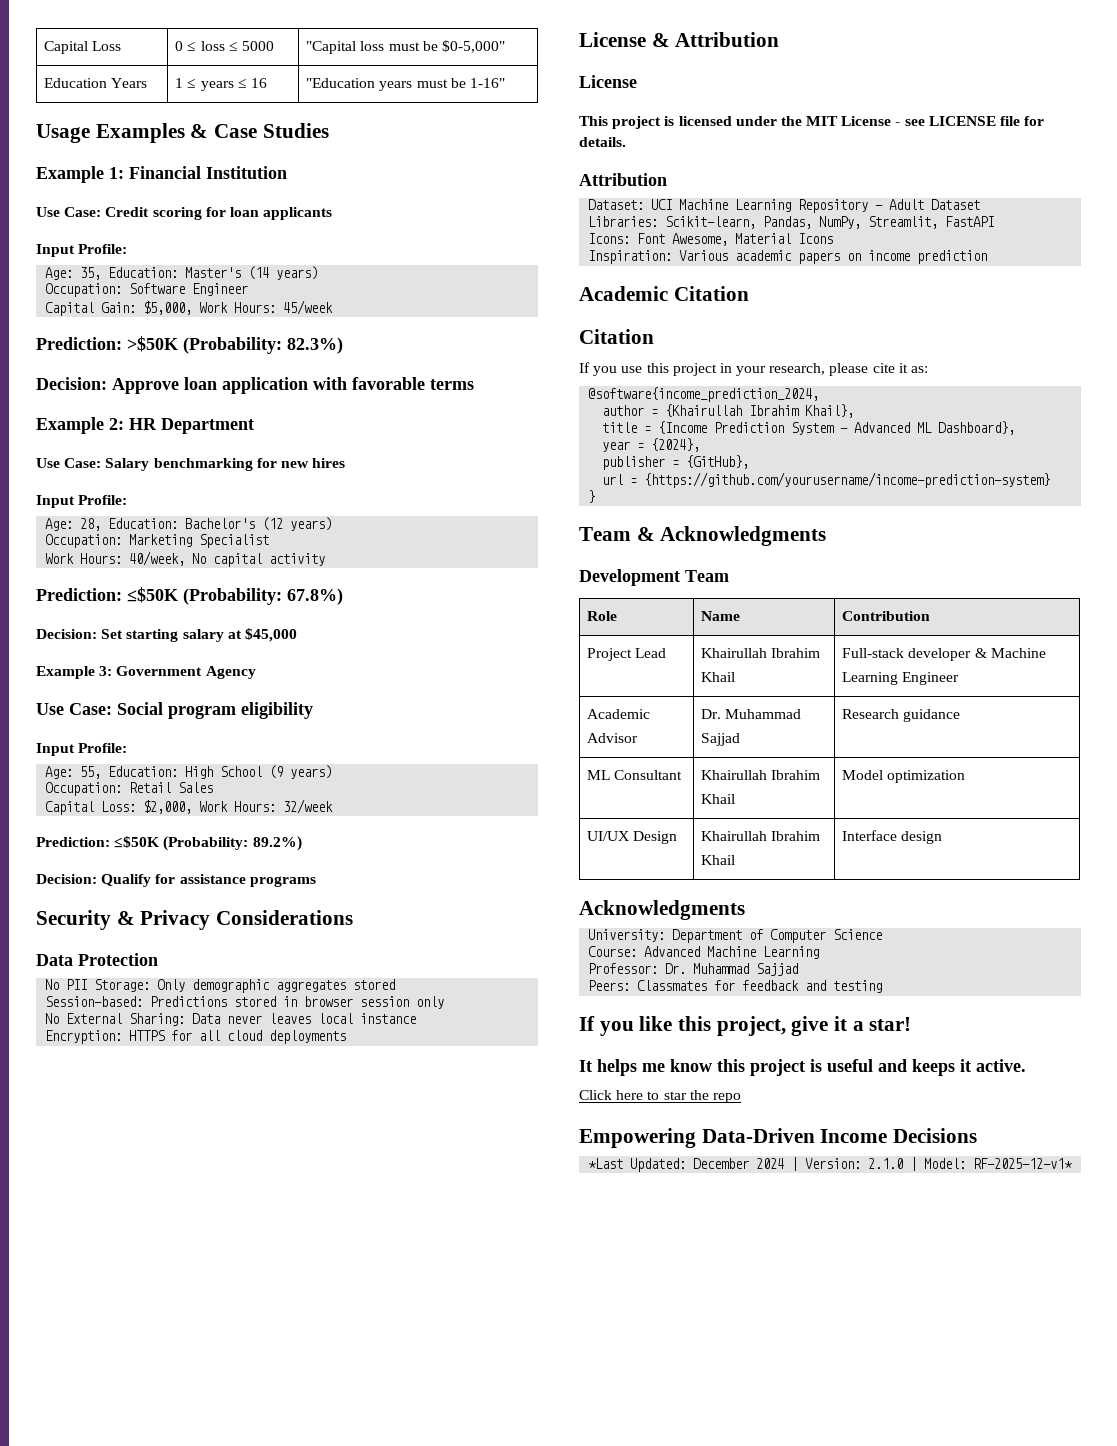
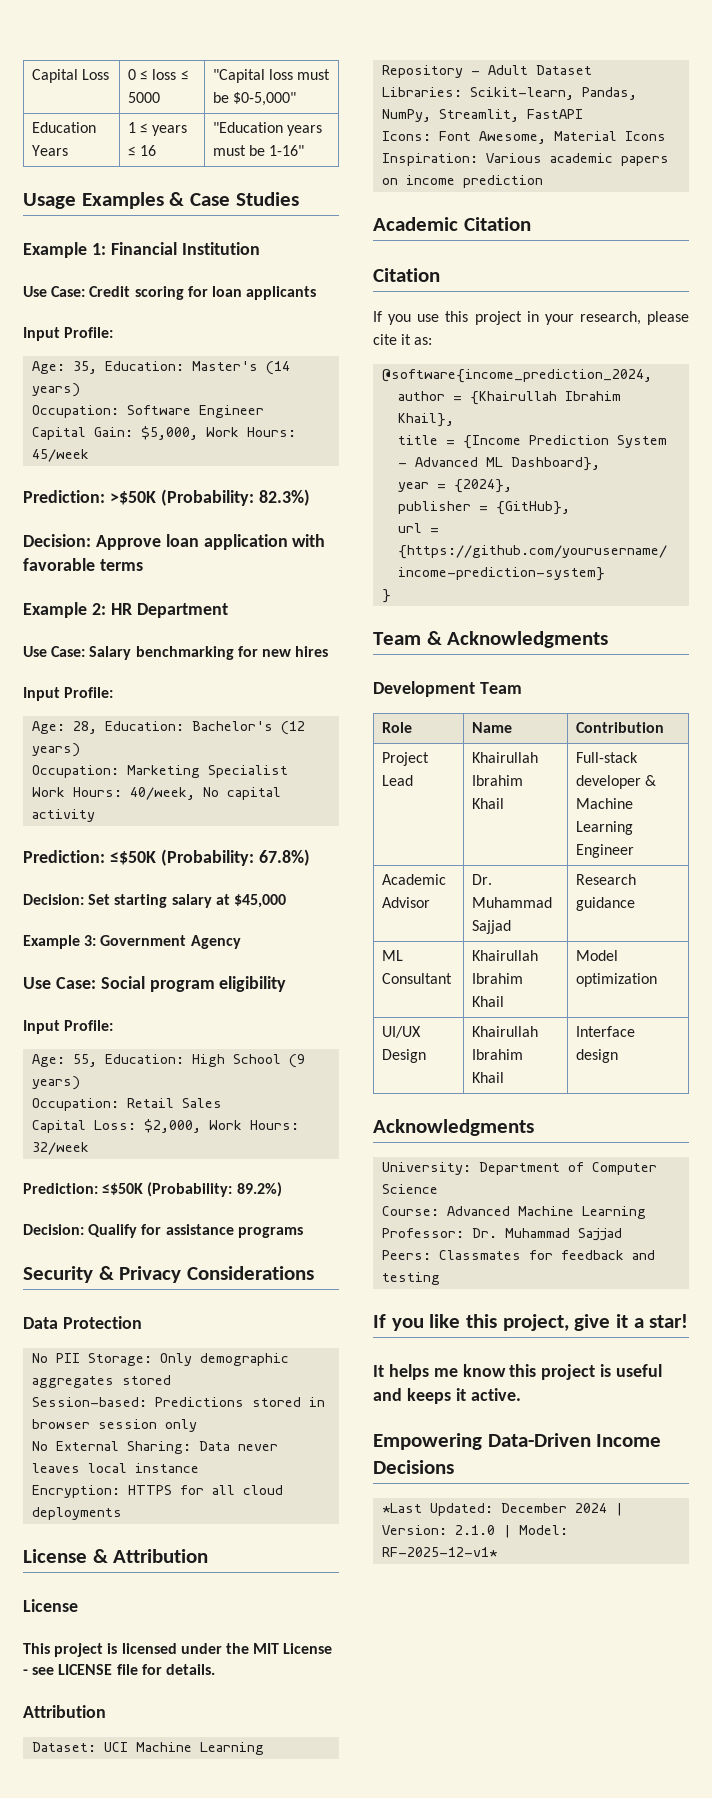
- Click here to star the repo

